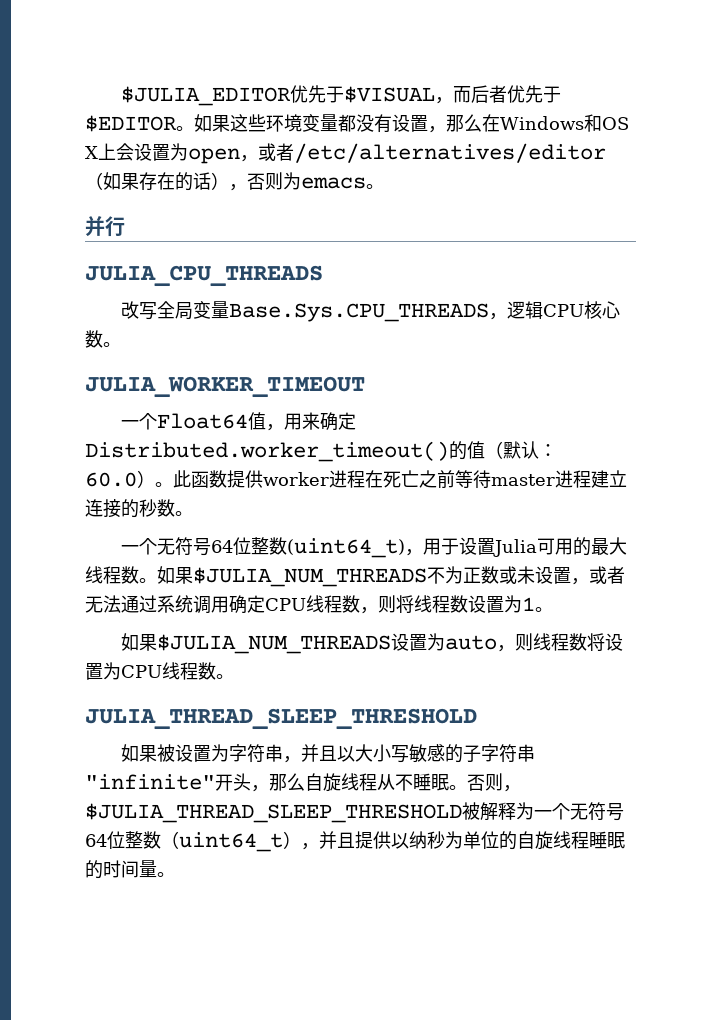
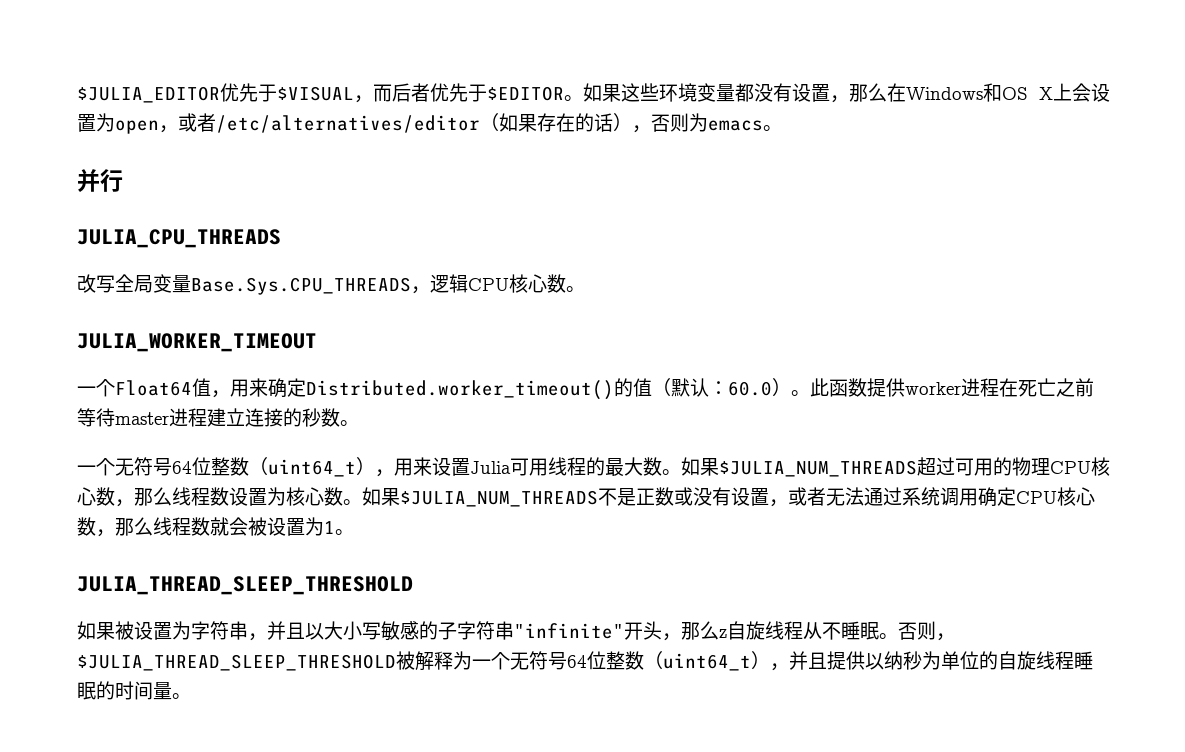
- 一个无符号64位整数(uint64_t)，用于设置Julia可用的最大线程数。如果$JULIA_NUM_THREADS不为正数或未设置，或者无法通过系统调用确定CPU线程数，则将线程数设置为1。
- 如果$JULIA_NUM_THREADS设置为auto，则线程数将设置为CPU线程数。
+ 一个无符号64位整数（uint64_t），用来设置Julia可用线程的最大数。如果$JULIA_NUM_THREADS超过可用的物理CPU核心数，那么线程数设置为核心数。如果$JULIA_NUM_THREADS不是正数或没有设置，或者无法通过系统调用确定CPU核心数，那么线程数就会被设置为1。
- 如果被设置为字符串，并且以大小写敏感的子字符串"infinite"开头，那么自旋线程从不睡眠。
+ 如果被设置为字符串，并且以大小写敏感的子字符串"infinite"开头，那么z自旋线程从不睡眠。

